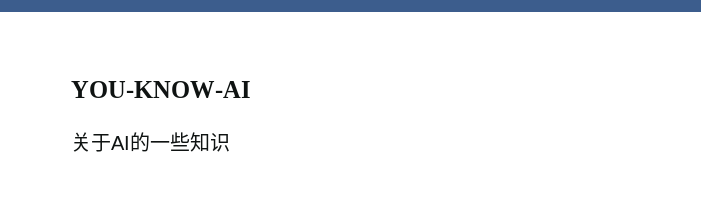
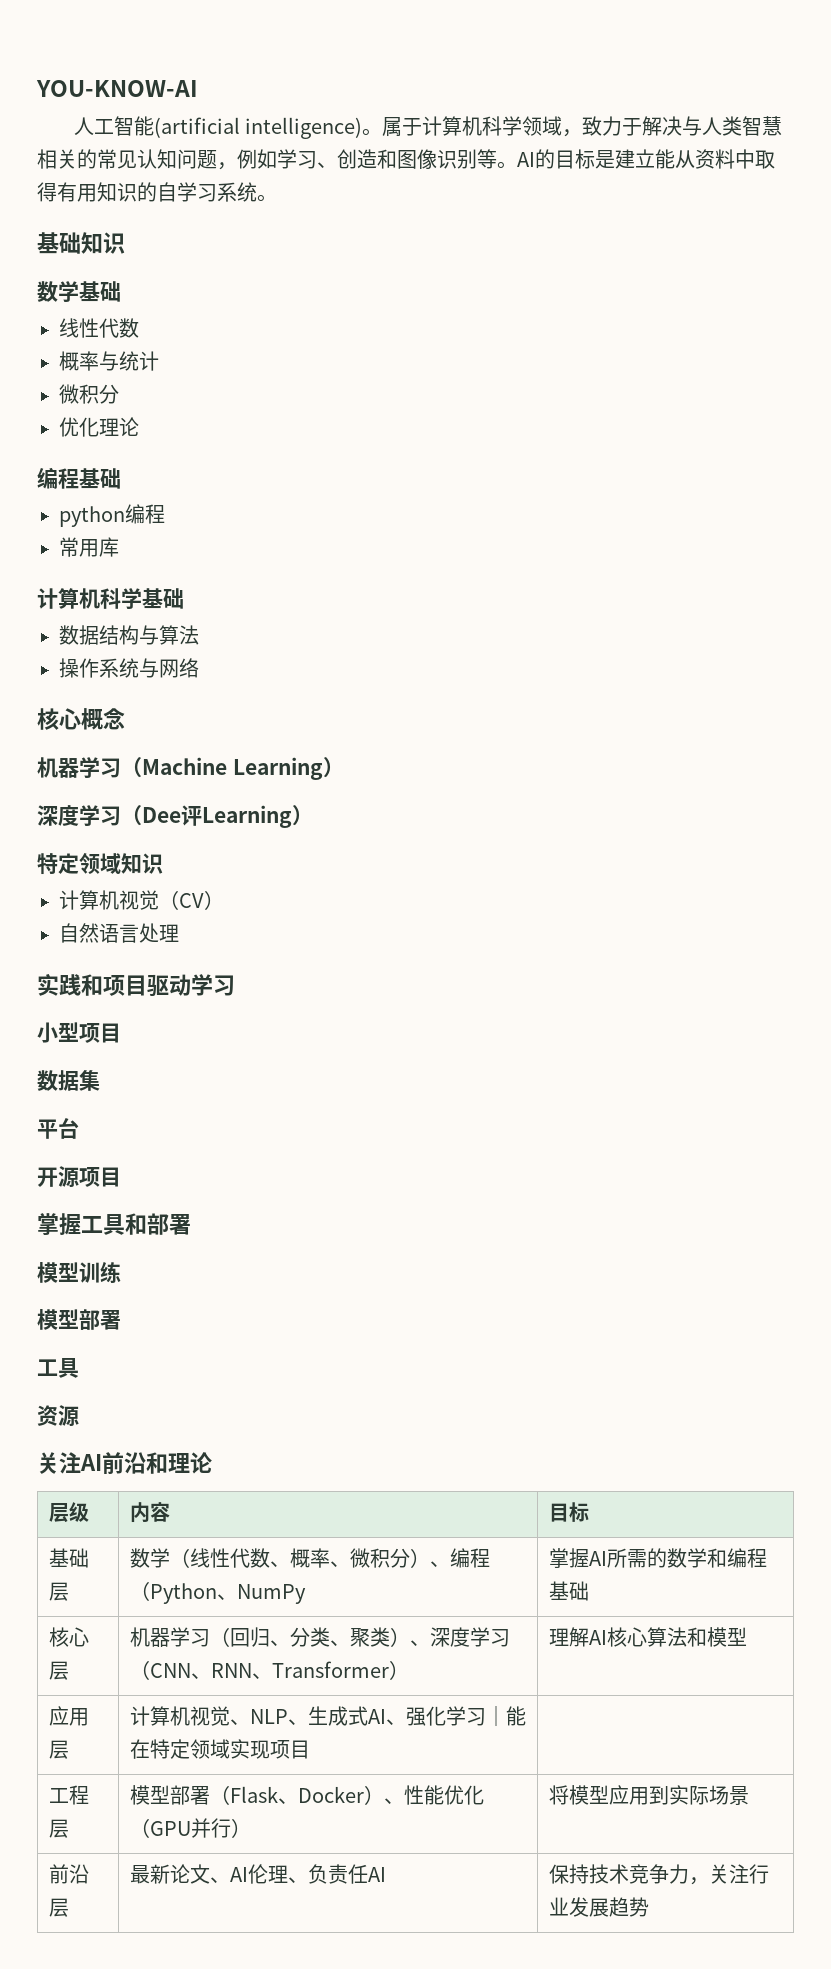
- 关于AI的一些知识
+ 人工智能(artificial intelligence)。属于计算机科学领域，致力于解决与人类智慧相关的常见认知问题，例如学习、创造和图像识别等。AI的目标是建立能从资料中取得有用知识的自学习系统。
+ 基础知识
+ 数学基础
+ 线性代数
+ 概率与统计
+ 微积分
+ 优化理论
+ 编程基础
+ python编程
+ 常用库
+ 计算机科学基础
+ 数据结构与算法
+ 操作系统与网络
+ 核心概念
+ 机器学习（Machine Learning）
+ 深度学习（Dee评Learning）
+ 特定领域知识
+ 计算机视觉（CV）
+ 自然语言处理
+ 实践和项目驱动学习
+ 小型项目
+ 数据集
+ 平台
+ 开源项目
+ 掌握工具和部署
+ 模型训练
+ 模型部署
+ 工具
+ 资源
+ 关注AI前沿和理论
+ 层级 | 内容 | 目标
+ 基础层 | 数学（线性代数、概率、微积分）、编程（Python、NumPy | 掌握AI所需的数学和编程基础
+ 核心层 | 机器学习（回归、分类、聚类）、深度学习（CNN、RNN、Transformer） | 理解AI核心算法和模型
+ 应用层 | 计算机视觉、NLP、生成式AI、强化学习｜能在特定领域实现项目 |
+ 工程层 | 模型部署（Flask、Docker）、性能优化（GPU并行） | 将模型应用到实际场景
+ 前沿层 | 最新论文、AI伦理、负责任AI | 保持技术竞争力，关注行业发展趋势

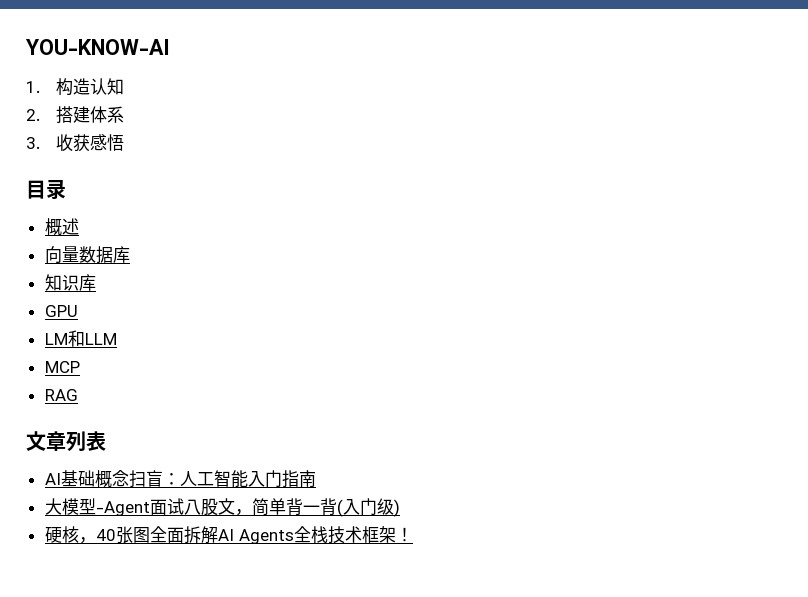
- 人工智能(artificial intelligence)。属于计算机科学领域，致力于解决与人类智慧相关的常见认知问题，例如学习、创造和图像识别等。AI的目标是建立能从资料中取得有用知识的自学习系统。
- 基础知识
- 数学基础
- 线性代数
- 概率与统计
- 微积分
- 优化理论
- 编程基础
- python编程
- 常用库
- 计算机科学基础
- 数据结构与算法
- 操作系统与网络
- 核心概念
- 机器学习（Machine Learning）
- 深度学习（Dee评Learning）
- 特定领域知识
- 计算机视觉（CV）
- 自然语言处理
- 实践和项目驱动学习
- 小型项目
- 数据集
- 平台
- 开源项目
- 掌握工具和部署
- 模型训练
- 模型部署
- 工具
- 资源
- 关注AI前沿和理论
- 层级 | 内容 | 目标
- 基础层 | 数学（线性代数、概率、微积分）、编程（Python、NumPy | 掌握AI所需的数学和编程基础
- 核心层 | 机器学习（回归、分类、聚类）、深度学习（CNN、RNN、Transformer） | 理解AI核心算法和模型
- 应用层 | 计算机视觉、NLP、生成式AI、强化学习｜能在特定领域实现项目 |
- 工程层 | 模型部署（Flask、Docker）、性能优化（GPU并行） | 将模型应用到实际场景
- 前沿层 | 最新论文、AI伦理、负责任AI | 保持技术竞争力，关注行业发展趋势
+ 1.构造认知
+ 2.搭建体系
+ 3.收获感悟
+ 目录
+ 概述
+ 向量数据库
+ 知识库
+ GPU
+ LM和LLM
+ MCP
+ RAG
+ 文章列表
+ AI基础概念扫盲：人工智能入门指南
+ 大模型-Agent面试八股文，简单背一背(入门级)
+ 硬核，40张图全面拆解AI Agents全栈技术框架！

